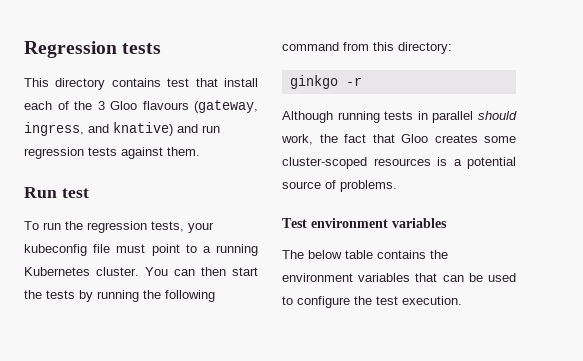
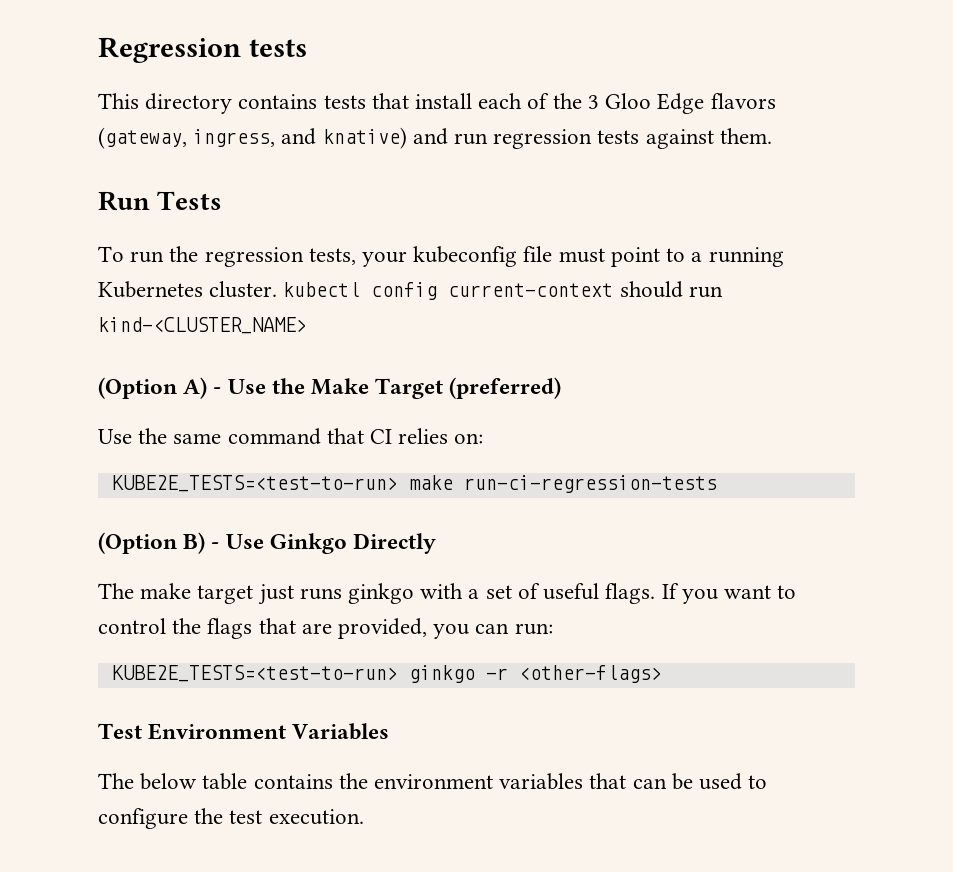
- This directory contains test that install each of the 3 Gloo flavours (gateway, ingress, and knative) and run regression tests against them.
+ This directory contains tests that install each of the 3 Gloo Edge flavors (gateway, ingress, and knative) and run regression tests against them.
- Run test
+ Run Tests
- To run the regression tests, your kubeconfig file must point to a running Kubernetes cluster. You can then start the tests by running the following command from this directory:
- ginkgo -r
- Although running tests in parallel should work, the fact that Gloo creates some cluster-scoped resources is a potential source of problems.
+ To run the regression tests, your kubeconfig file must point to a running Kubernetes cluster. kubectl config current-context should run kind-<CLUSTER_NAME>
+ (Option A) - Use the Make Target (preferred)
+ Use the same command that CI relies on:
+ KUBE2E_TESTS=<test-to-run> make run-ci-regression-tests
+ (Option B) - Use Ginkgo Directly
+ The make target just runs ginkgo with a set of useful flags. If you want to control the flags that are provided, you can run:
+ KUBE2E_TESTS=<test-to-run> ginkgo -r <other-flags>
- Test environment variables
+ Test Environment Variables

